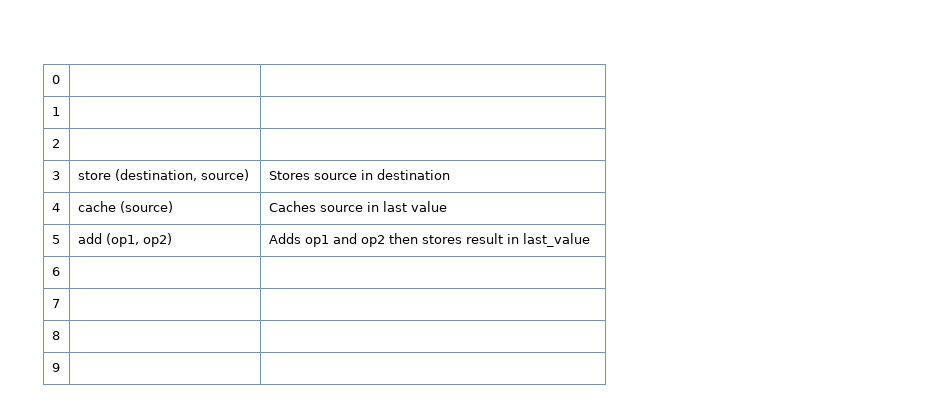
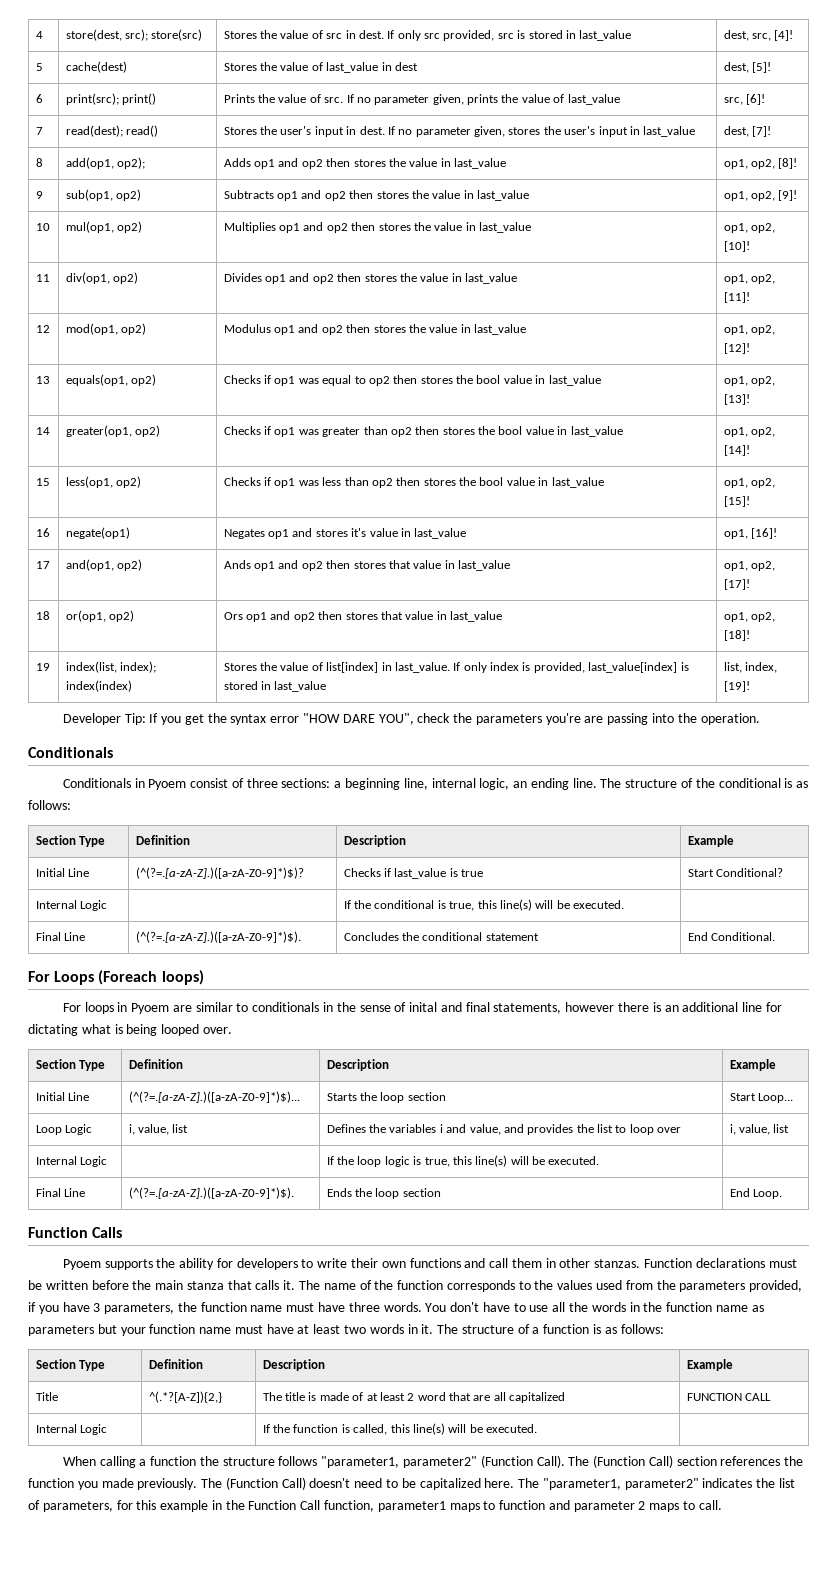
- 0 | |
- 1 | |
- 2 | |
- 3 | store (destination, source) | Stores source in destination
- 4 | cache (source) | Caches source in last value
- 5 | add (op1, op2) | Adds op1 and op2 then stores result in last_value
- 6 | |
- 7 | |
- 8 | |
- 9 | |
+ 4 | store(dest, src); store(src) | Stores the value of src in dest. If only src provided, src is stored in last_value | dest, src, [4]!
+ 5 | cache(dest) | Stores the value of last_value in dest | dest, [5]!
+ 6 | print(src); print() | Prints the value of src. If no parameter given, prints the value of last_value | src, [6]!
+ 7 | read(dest); read() | Stores the user's input in dest. If no parameter given, stores the user's input in last_value | dest, [7]!
+ 8 | add(op1, op2); | Adds op1 and op2 then stores the value in last_value | op1, op2, [8]!
+ 9 | sub(op1, op2) | Subtracts op1 and op2 then stores the value in last_value | op1, op2, [9]!
+ 10 | mul(op1, op2) | Multiplies op1 and op2 then stores the value in last_value | op1, op2, [10]!
+ 11 | div(op1, op2) | Divides op1 and op2 then stores the value in last_value | op1, op2, [11]!
+ 12 | mod(op1, op2) | Modulus op1 and op2 then stores the value in last_value | op1, op2, [12]!
+ 13 | equals(op1, op2) | Checks if op1 was equal to op2 then stores the bool value in last_value | op1, op2, [13]!
+ 14 | greater(op1, op2) | Checks if op1 was greater than op2 then stores the bool value in last_value | op1, op2, [14]!
+ 15 | less(op1, op2) | Checks if op1 was less than op2 then stores the bool value in last_value | op1, op2, [15]!
+ 16 | negate(op1) | Negates op1 and stores it's value in last_value | op1, [16]!
+ 17 | and(op1, op2) | Ands op1 and op2 then stores that value in last_value | op1, op2, [17]!
+ 18 | or(op1, op2) | Ors op1 and op2 then stores that value in last_value | op1, op2, [18]!
+ 19 | index(list, index); index(index) | Stores the value of list[index] in last_value. If only index is provided, last_value[index] is stored in last_value | list, index, [19]!
+ Developer Tip: If you get the syntax error "HOW DARE YOU", check the parameters you're are passing into the operation.
+ Conditionals
+ Conditionals in Pyoem consist of three sections: a beginning line, internal logic, an ending line. The structure of the conditional is as follows:
+ Section Type | Definition | Description | Example
+ Initial Line | (^(?=.[a-zA-Z].)([a-zA-Z0-9]*)$)? | Checks if last_value is true | Start Conditional?
+ Internal Logic | | If the conditional is true, this line(s) will be executed. |
+ Final Line | (^(?=.[a-zA-Z].)([a-zA-Z0-9]*)$). | Concludes the conditional statement | End Conditional.
+ For Loops (Foreach loops)
+ For loops in Pyoem are similar to conditionals in the sense of inital and final statements, however there is an additional line for dictating what is being looped over.
+ Section Type | Definition | Description | Example
+ Initial Line | (^(?=.[a-zA-Z].)([a-zA-Z0-9]*)$)... | Starts the loop section | Start Loop...
+ Loop Logic | i, value, list | Defines the variables i and value, and provides the list to loop over | i, value, list
+ Internal Logic | | If the loop logic is true, this line(s) will be executed. |
+ Final Line | (^(?=.[a-zA-Z].)([a-zA-Z0-9]*)$). | Ends the loop section | End Loop.
+ Function Calls
+ Pyoem supports the ability for developers to write their own functions and call them in other stanzas. Function declarations must be written before the main stanza that calls it. The name of the function corresponds to the values used from the parameters provided, if you have 3 parameters, the function name must have three words. You don't have to use all the words in the function name as parameters but your function name must have at least two words in it. The structure of a function is as follows:
+ Section Type | Definition | Description | Example
+ Title | ^(.*?[A-Z]){2,} | The title is made of at least 2 word that are all capitalized | FUNCTION CALL
+ Internal Logic | | If the function is called, this line(s) will be executed. |
+ When calling a function the structure follows "parameter1, parameter2" (Function Call). The (Function Call) section references the function you made previously. The (Function Call) doesn't need to be capitalized here. The "parameter1, parameter2" indicates the list of parameters, for this example in the Function Call function, parameter1 maps to function and parameter 2 maps to call.

